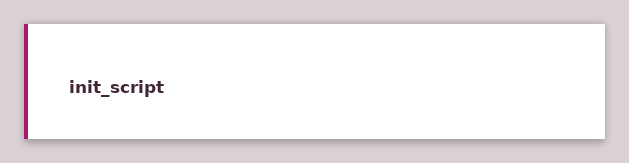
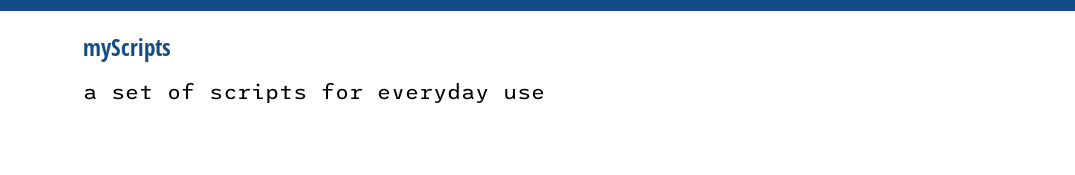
- init_script
+ myScripts
+ a set of scripts for everyday use

